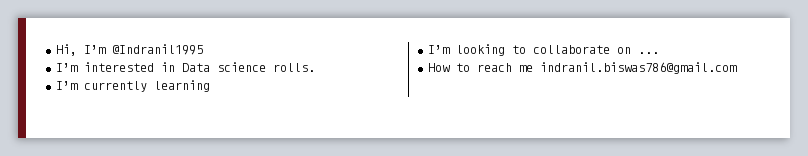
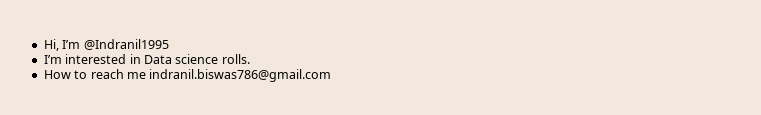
- I’m currently learning
- I’m looking to collaborate on ...

